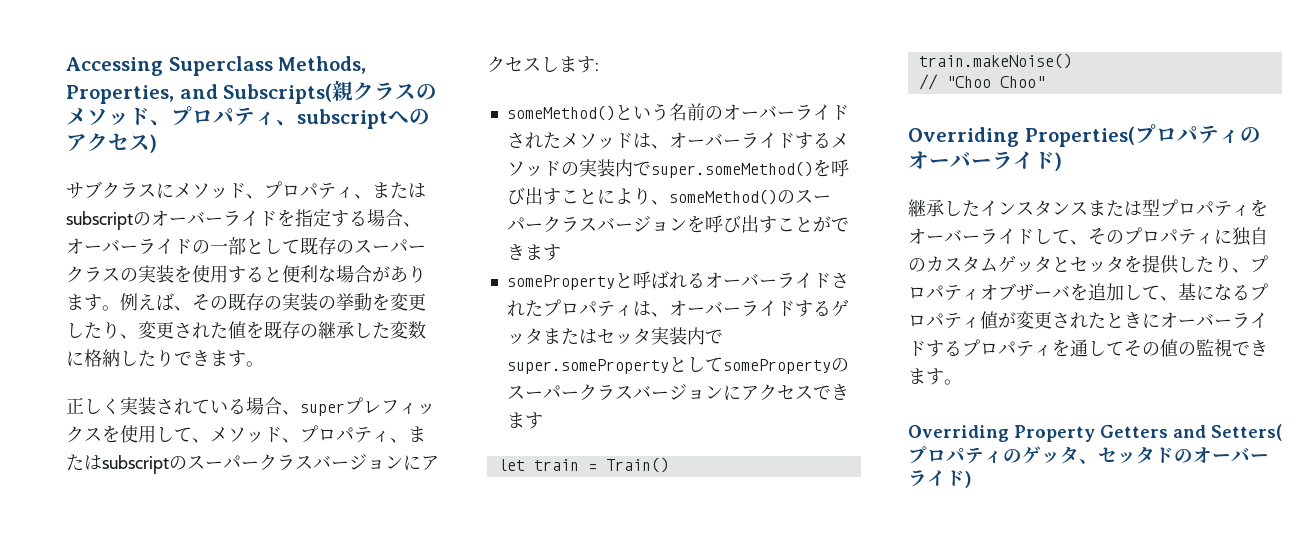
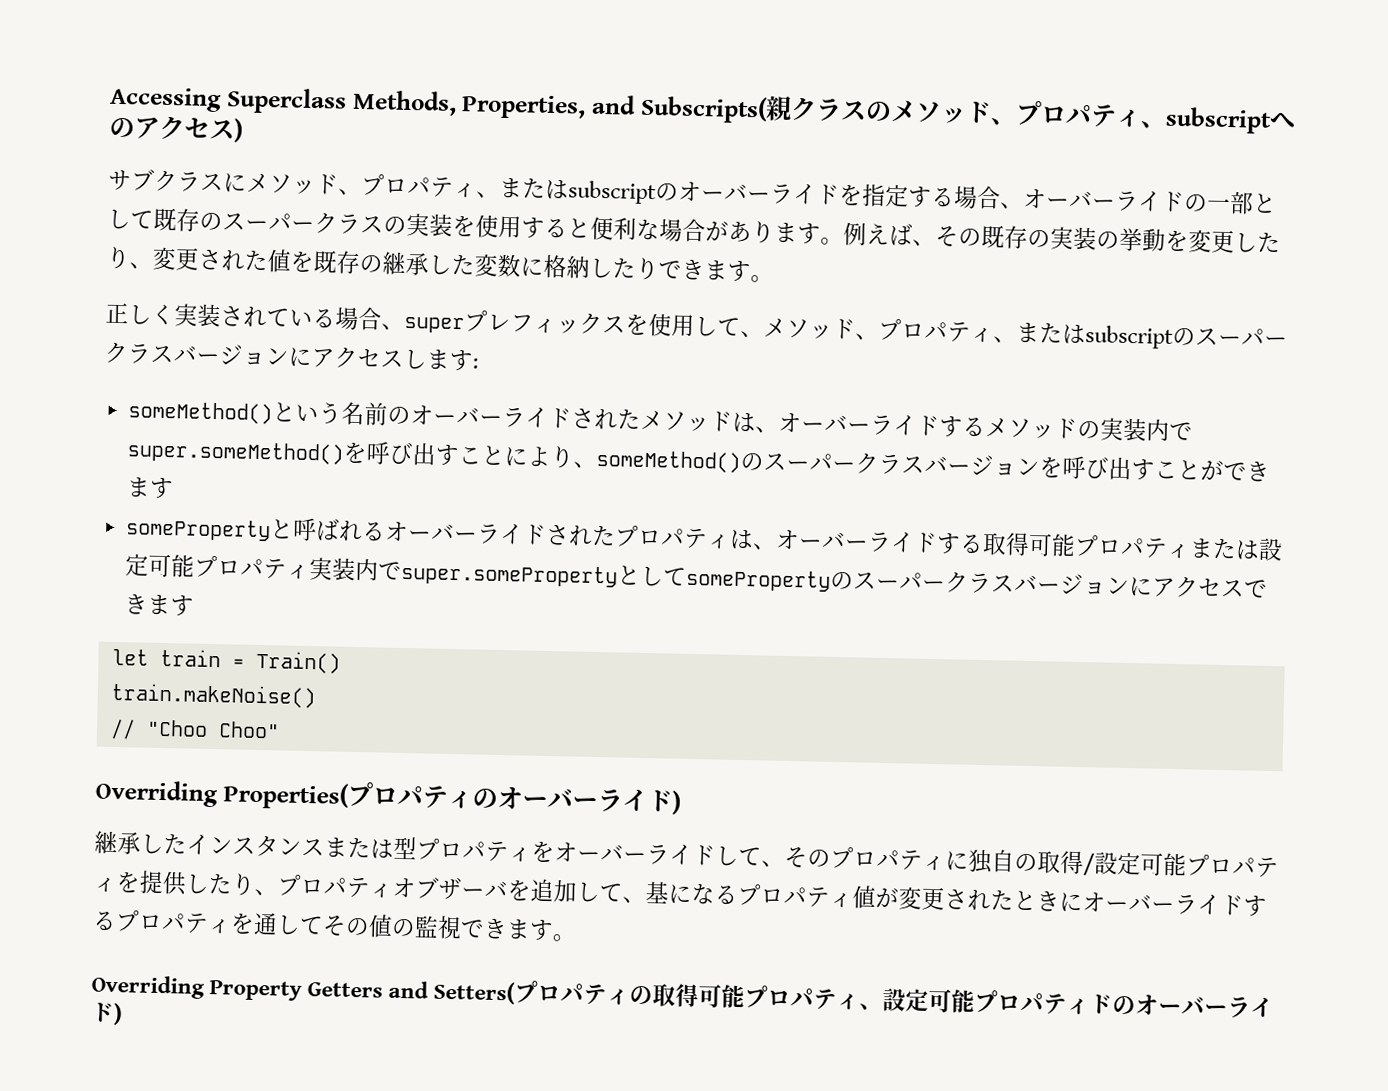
- somePropertyと呼ばれるオーバーライドされたプロパティは、オーバーライドするゲッタまたはセッタ実装内でsuper.somePropertyとしてsomePropertyのスーパークラスバージョンにアクセスできます
+ somePropertyと呼ばれるオーバーライドされたプロパティは、オーバーライドする取得可能プロパティまたは設定可能プロパティ実装内でsuper.somePropertyとしてsomePropertyのスーパークラスバージョンにアクセスできます
- 継承したインスタンスまたは型プロパティをオーバーライドして、そのプロパティに独自のカスタムゲッタとセッタを提供したり、プロパティオブザーバを追加して、基になるプロパティ値が変更されたときにオーバーライドするプロパティを通してその値の監視できます。
+ 継承したインスタンスまたは型プロパティをオーバーライドして、そのプロパティに独自の取得/設定可能プロパティを提供したり、プロパティオブザーバを追加して、基になるプロパティ値が変更されたときにオーバーライドするプロパティを通してその値の監視できます。
- Overriding Property Getters and Setters(プロパティのゲッタ、セッタドのオーバーライド)
+ Overriding Property Getters and Setters(プロパティの取得可能プロパティ、設定可能プロパティドのオーバーライド)

